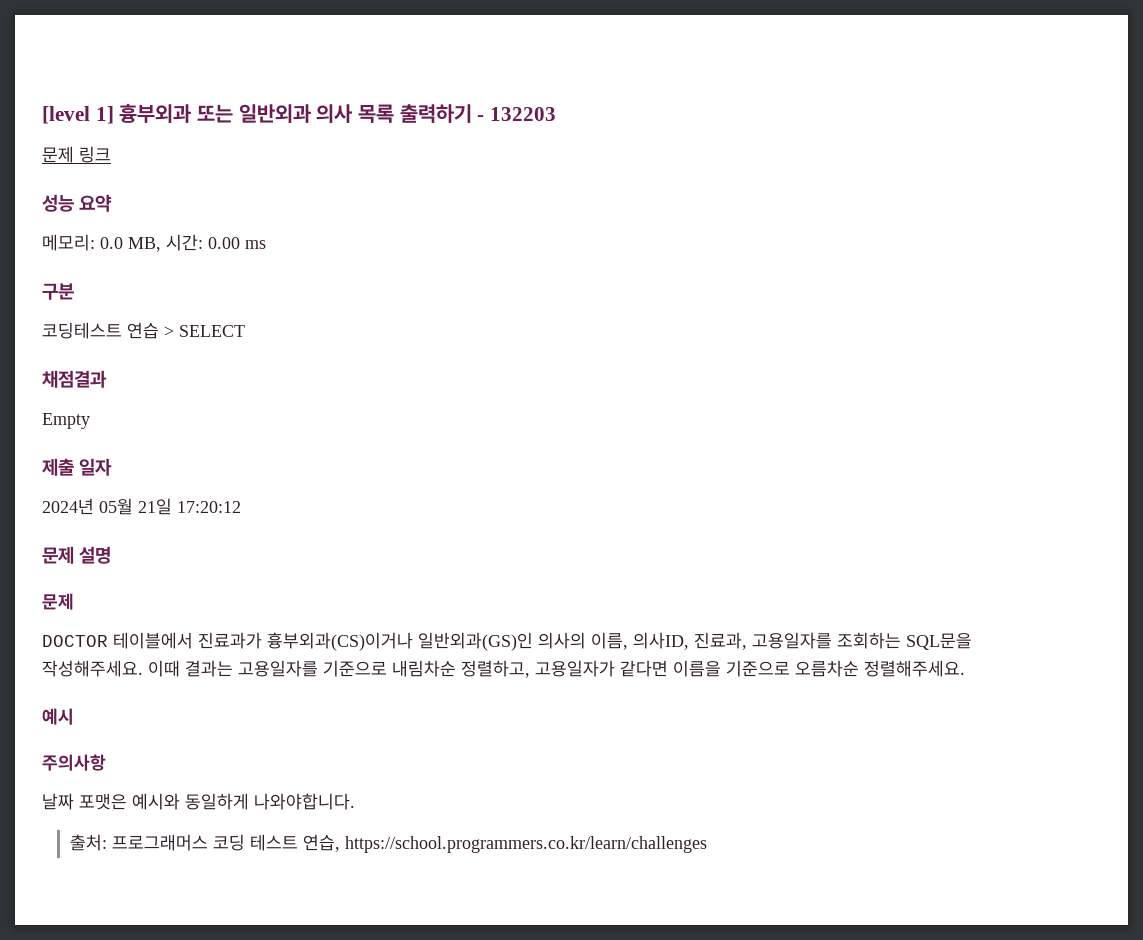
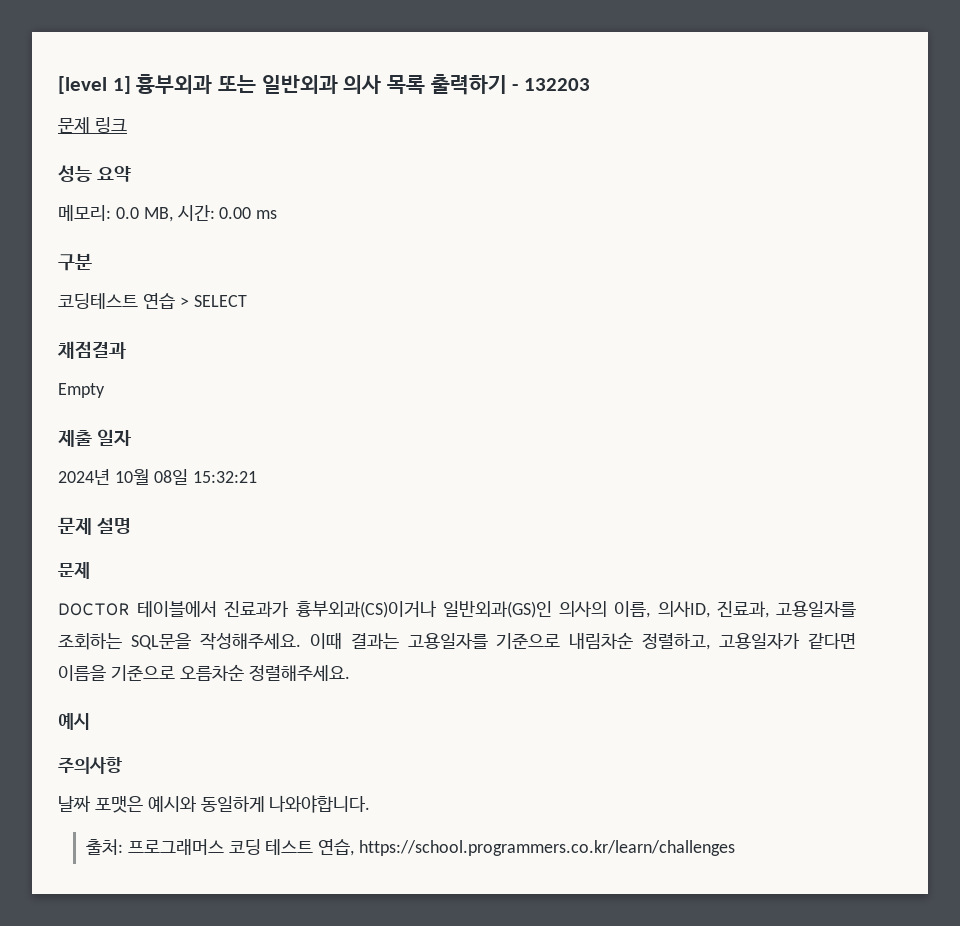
- 2024년 05월 21일 17:20:12
+ 2024년 10월 08일 15:32:21

